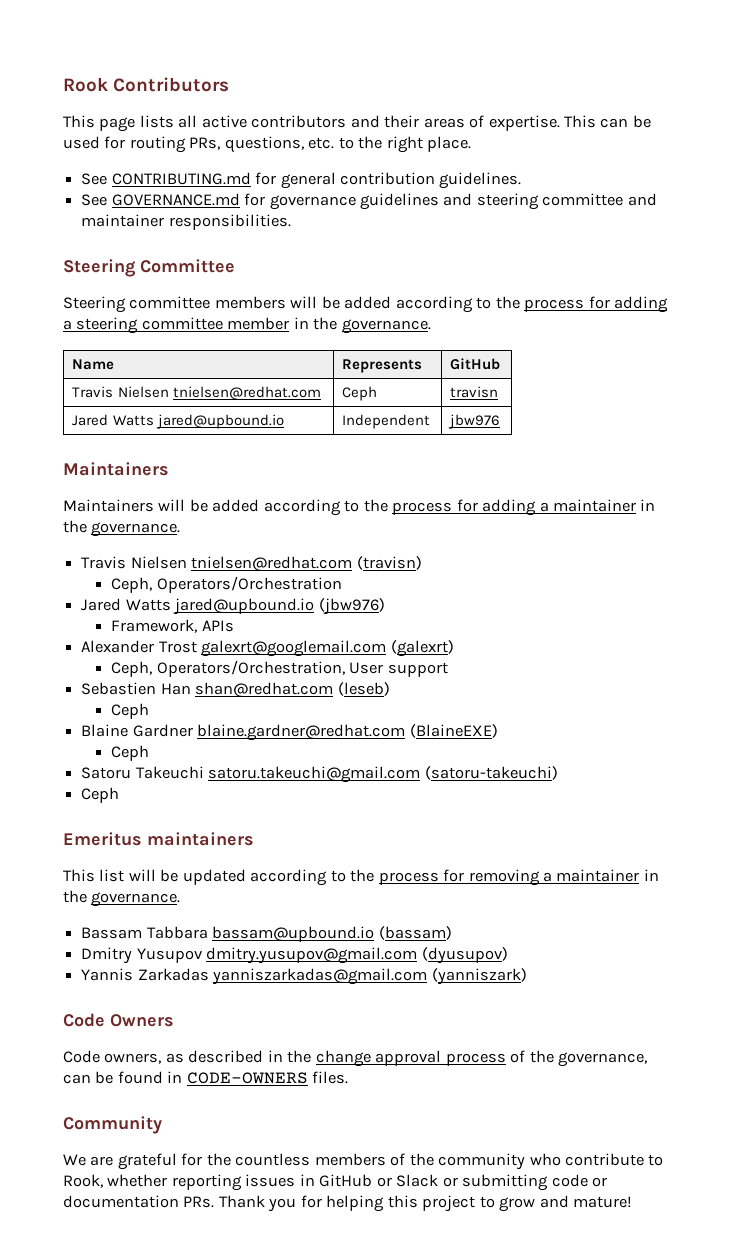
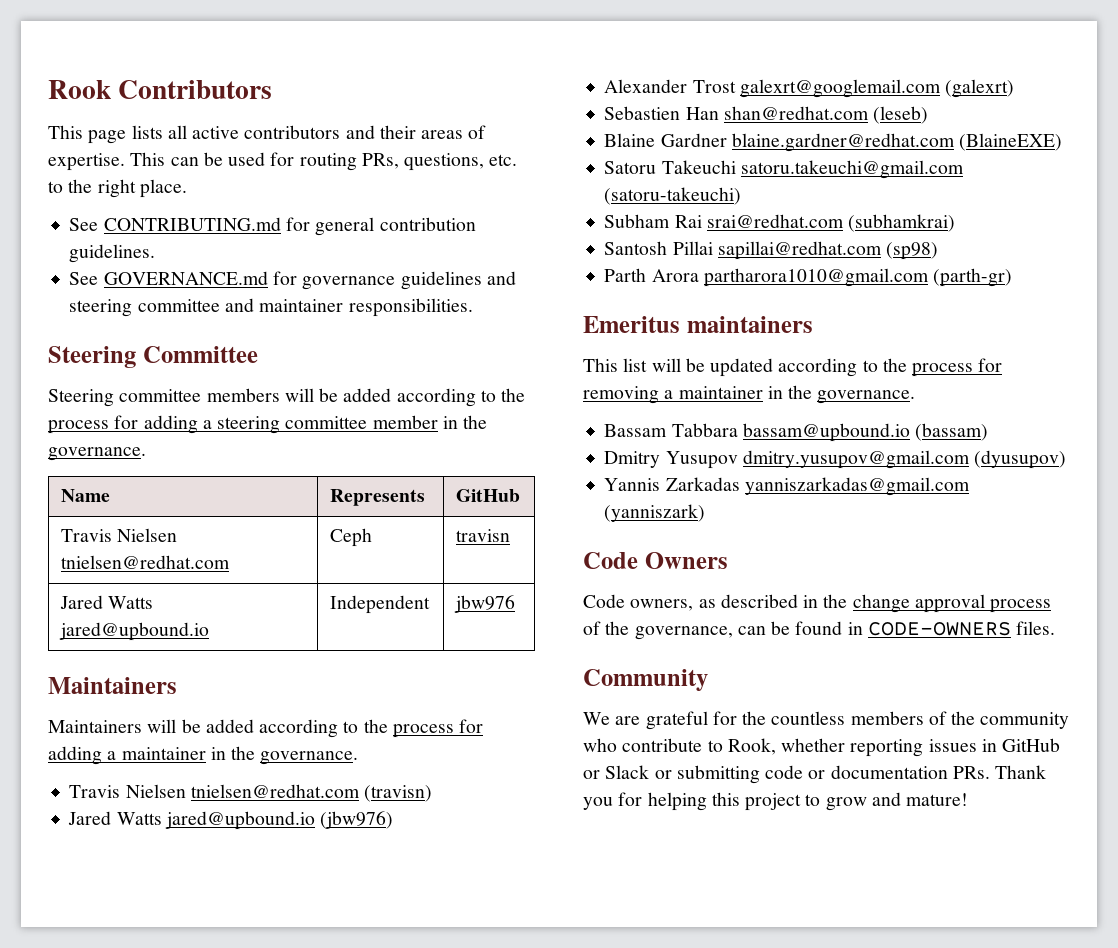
- Ceph, Operators/Orchestration
- Framework, APIs
- Ceph, Operators/Orchestration, User support
  Sebastien Han shan@redhat.com (leseb)
- Ceph
  Blaine Gardner blaine.gardner@redhat.com (BlaineEXE)
- Ceph
  Satoru Takeuchi satoru.takeuchi@gmail.com (satoru-takeuchi)
- Ceph
+ Subham Rai srai@redhat.com (subhamkrai)
+ Santosh Pillai sapillai@redhat.com (sp98)
+ Parth Arora partharora1010@gmail.com (parth-gr)

